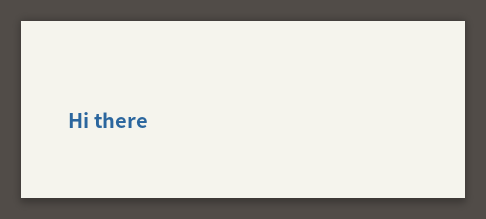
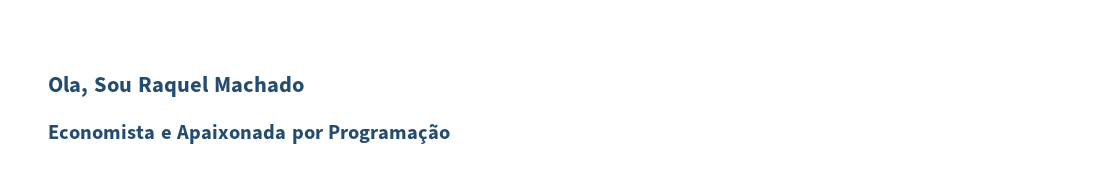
- Hi there
+ Ola, Sou Raquel Machado
+ Economista e Apaixonada por Programação

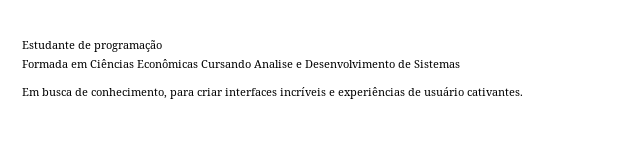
- Ola, Sou Raquel Machado
- Economista e Apaixonada por Programação
+ Estudante de programação
+ Formada em Ciências Econômicas Cursando Analise e Desenvolvimento de Sistemas
+ Em busca de conhecimento, para criar interfaces incríveis e experiências de usuário cativantes.

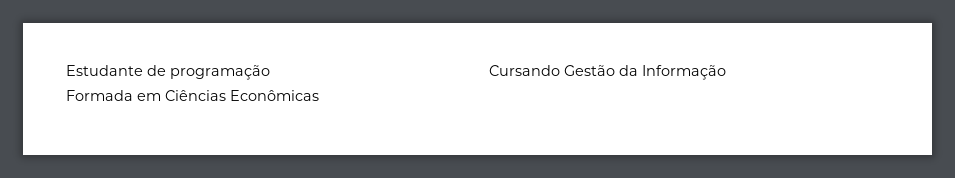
- Formada em Ciências Econômicas Cursando Analise e Desenvolvimento de Sistemas
- Em busca de conhecimento, para criar interfaces incríveis e experiências de usuário cativantes.
+ Formada em Ciências Econômicas
+ Cursando Gestão da Informação

